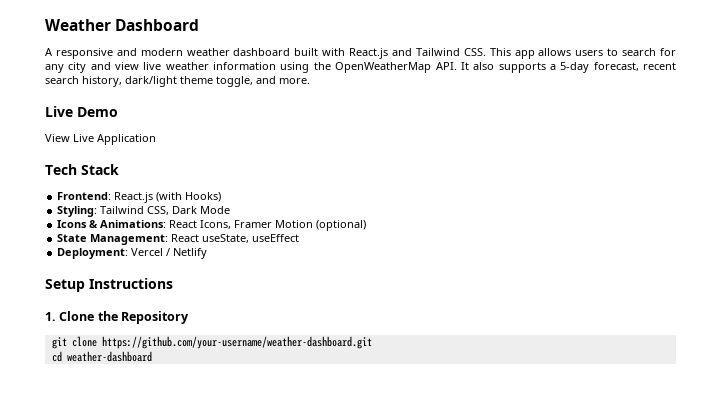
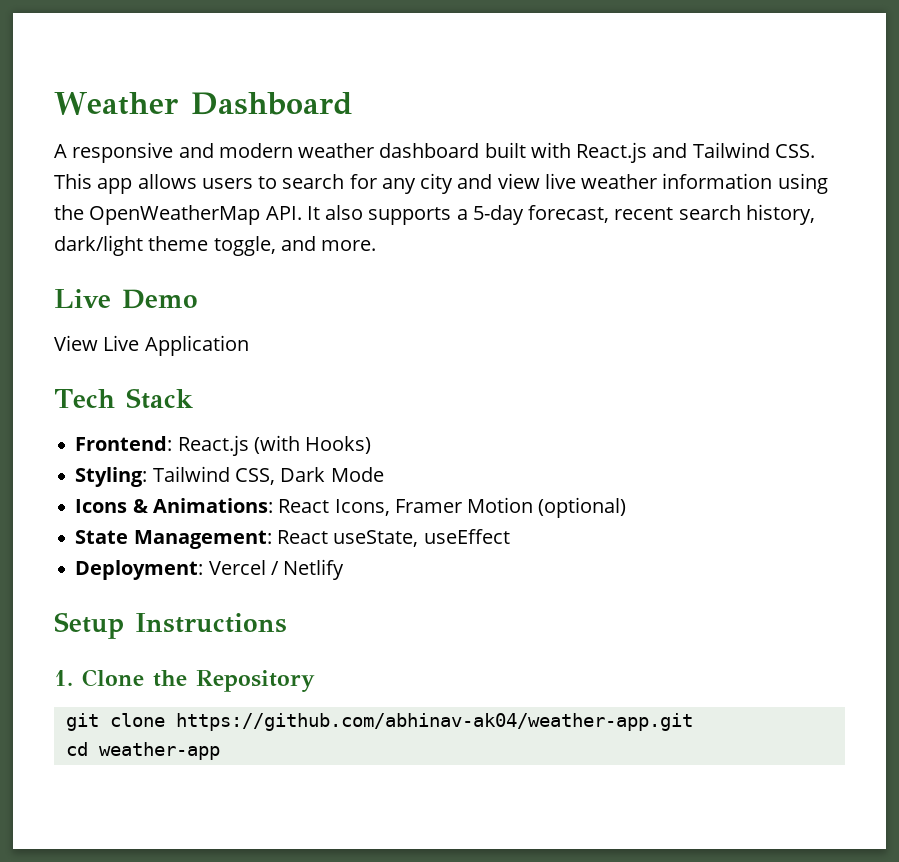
- git clone https://github.com/your-username/weather-dashboard.git
+ git clone https://github.com/abhinav-ak04/weather-app.git
- cd weather-dashboard
+ cd weather-app

